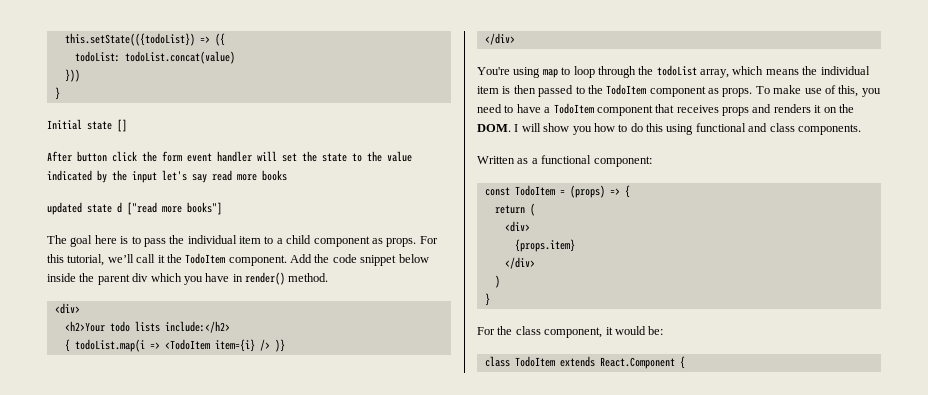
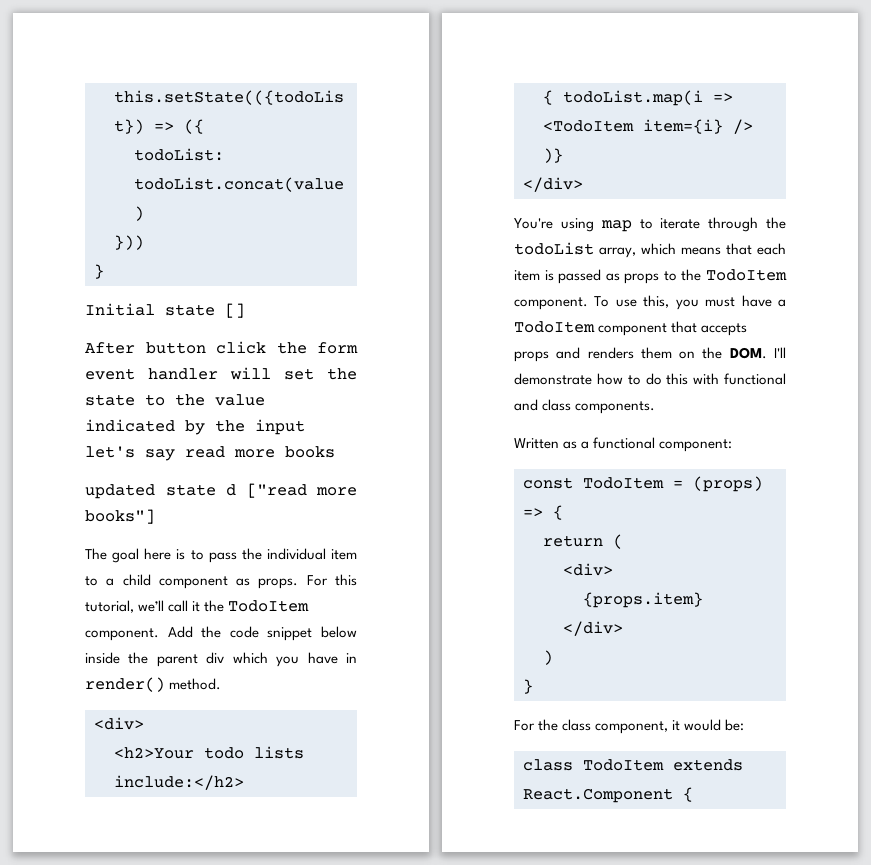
- You're using map to loop through the todoList array, which means the individual item is then passed to the TodoItem component as props. To make use of this, you need to have a TodoItem component that receives props and renders it on the DOM. I will show you how to do this using functional and class components.
+ You're using map to iterate through the todoList array, which means that each item is passed as props to the TodoItem component. To use this, you must have a TodoItem component that accepts props and renders them on the DOM. I'll demonstrate how to do this with functional and class components.

